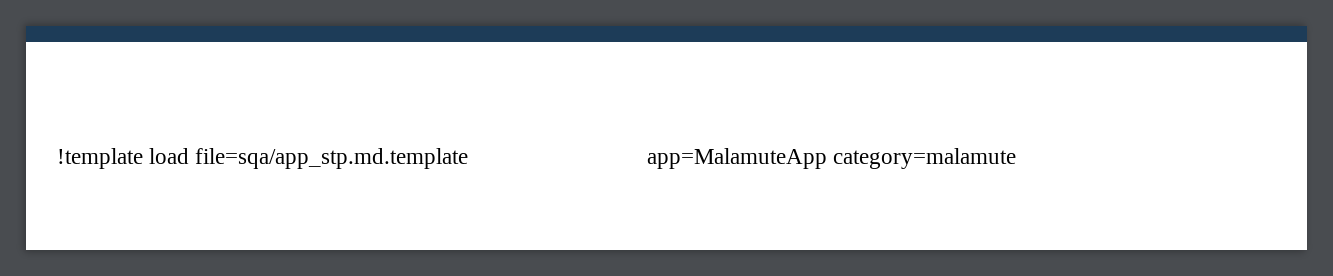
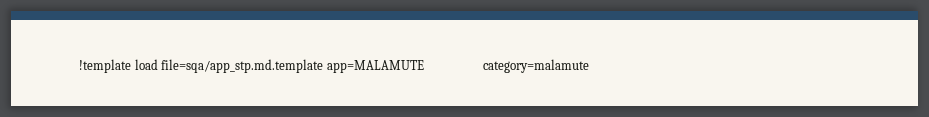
- !template load file=sqa/app_stp.md.template app=MalamuteApp category=malamute
+ !template load file=sqa/app_stp.md.template app=MALAMUTE category=malamute

